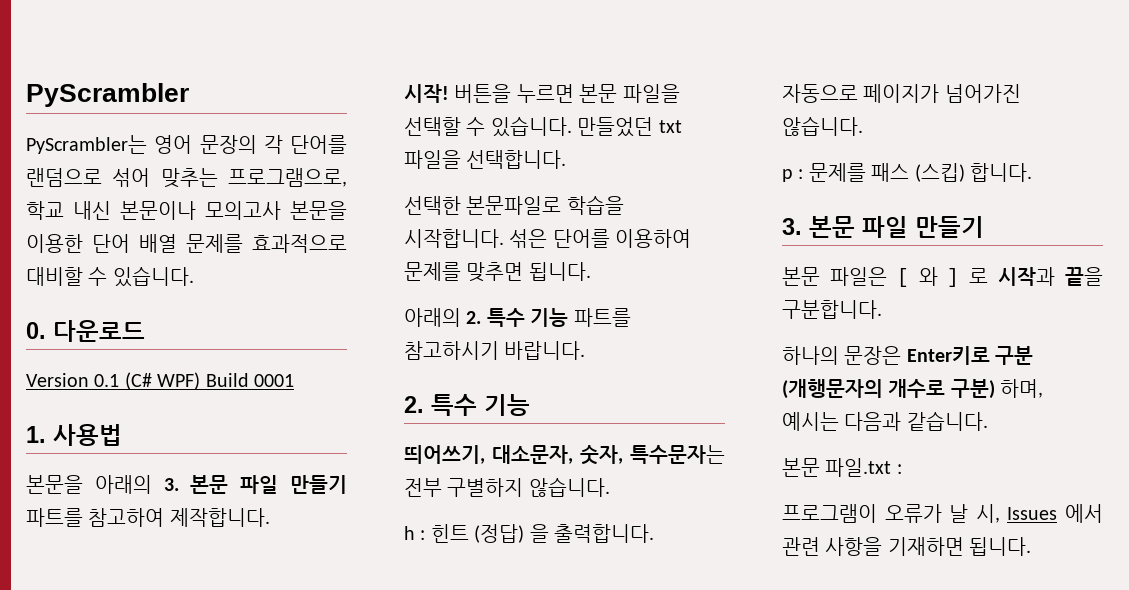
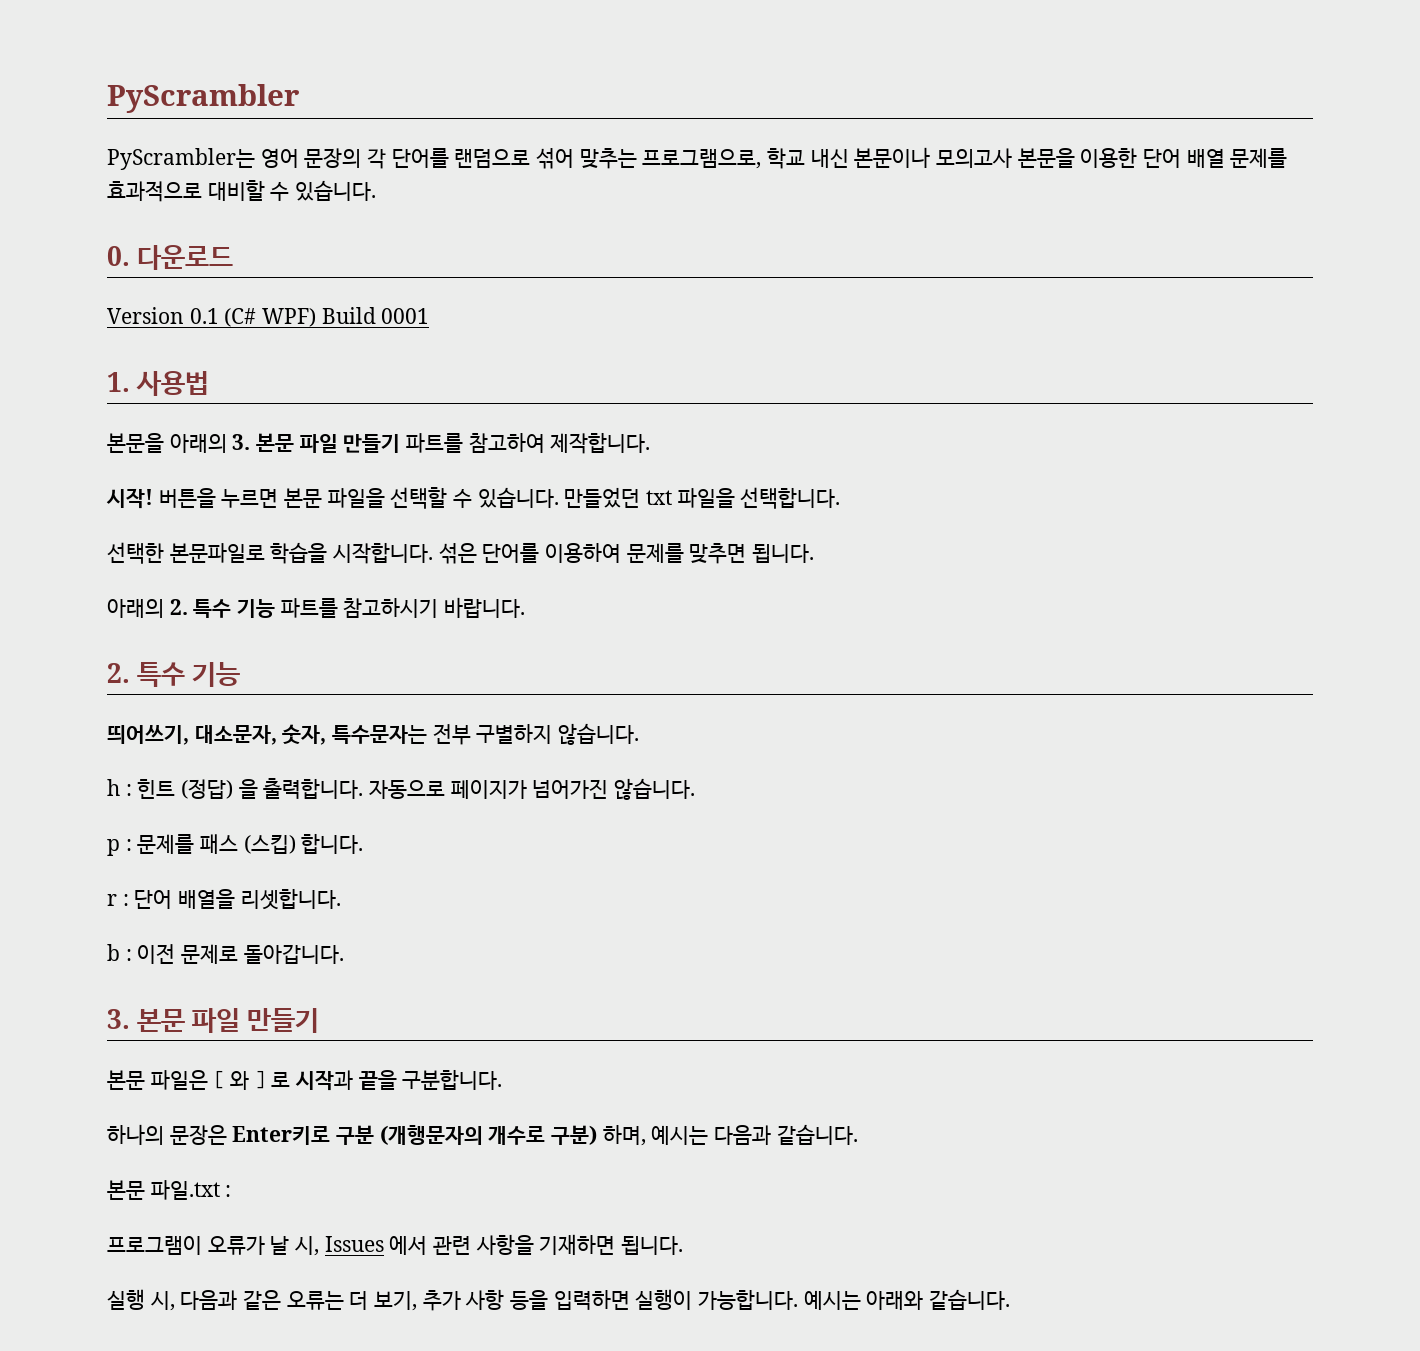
+ r : 단어 배열을 리셋합니다.
+ b : 이전 문제로 돌아갑니다.
+ 실행 시, 다음과 같은 오류는 더 보기, 추가 사항 등을 입력하면 실행이 가능합니다. 예시는 아래와 같습니다.

